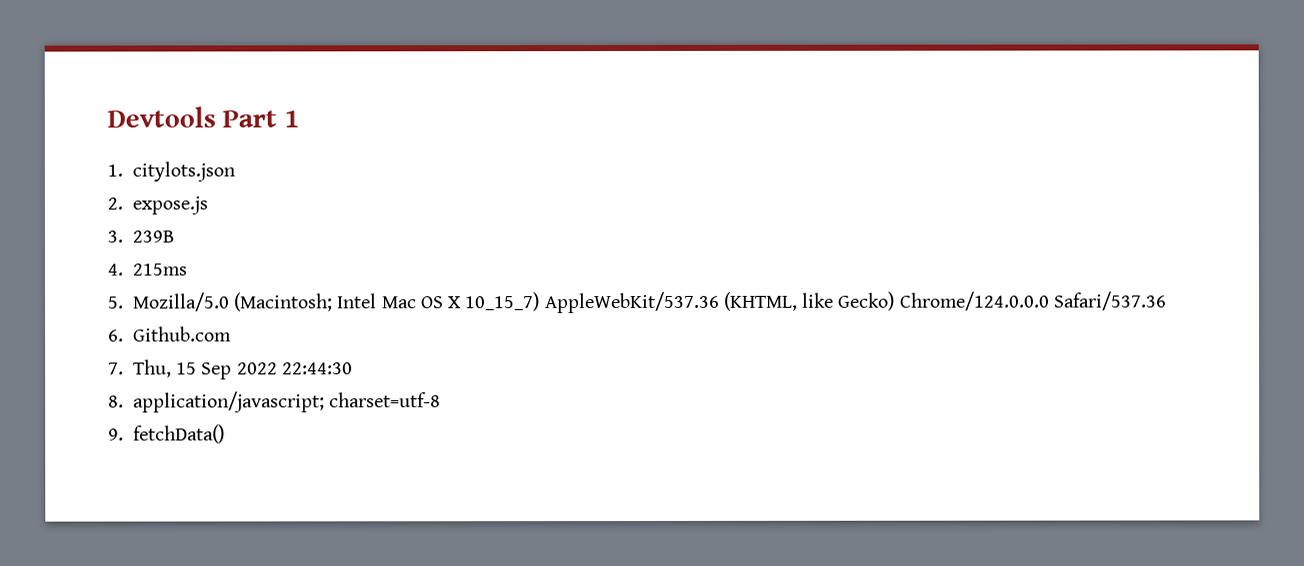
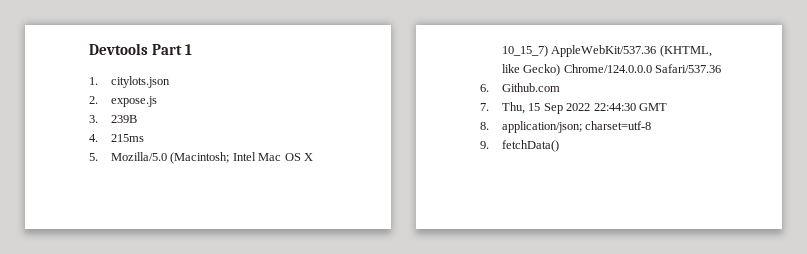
- 7. Thu, 15 Sep 2022 22:44:30
+ 7. Thu, 15 Sep 2022 22:44:30 GMT
- 8. application/javascript; charset=utf-8
+ 8. application/json; charset=utf-8

